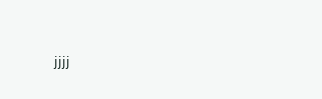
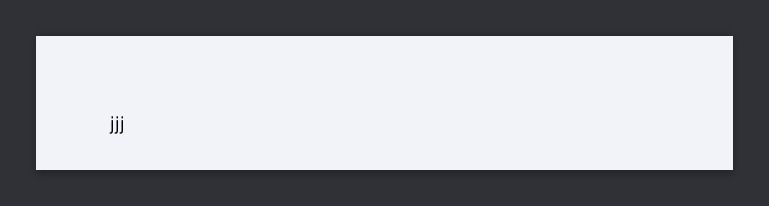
- jjjj
+ jjj

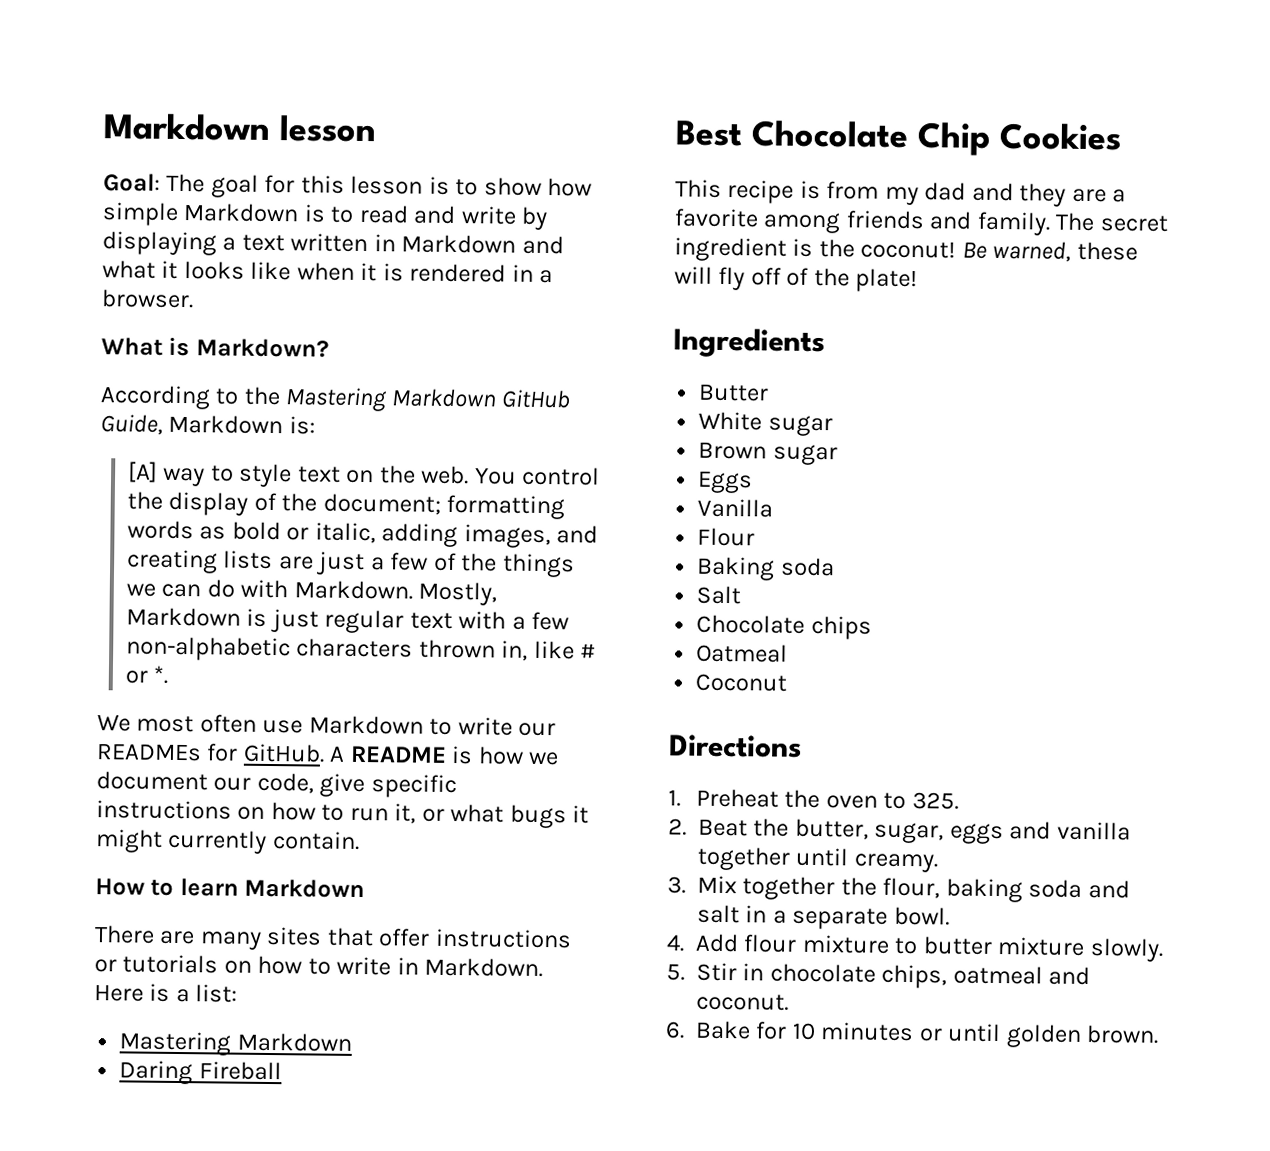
- jjj
+ Markdown lesson
+ Goal: The goal for this lesson is to show how simple Markdown is to read and write by displaying a text written in Markdown and what it looks like when it is rendered in a browser.
+ What is Markdown?
+ According to the Mastering Markdown GitHub Guide, Markdown is:
+ [A] way to style text on the web. You control the display of the document; formatting words as bold or italic, adding images, and creating lists are just a few of the things we can do with Markdown. Mostly, Markdown is just regular text with a few non-alphabetic characters thrown in, like # or *.
+ We most often use Markdown to write our READMEs for GitHub. A README is how we document our code, give specific instructions on how to run it, or what bugs it might currently contain.
+ How to learn Markdown
+ There are many sites that offer instructions or tutorials on how to write in Markdown. Here is a list:
+ Mastering Markdown
+ Daring Fireball
+ Best Chocolate Chip Cookies
+ This recipe is from my dad and they are a favorite among friends and family. The secret ingredient is the coconut! Be warned, these will fly off of the plate!
+ Ingredients
+ Butter
+ White sugar
+ Brown sugar
+ Eggs
+ Vanilla
+ Flour
+ Baking soda
+ Salt
+ Chocolate chips
+ Oatmeal
+ Coconut
+ Directions
+ 1. Preheat the oven to 325.
+ 2. Beat the butter, sugar, eggs and vanilla together until creamy.
+ 3. Mix together the flour, baking soda and salt in a separate bowl.
+ 4. Add flour mixture to butter mixture slowly.
+ 5. Stir in chocolate chips, oatmeal and coconut.
+ 6. Bake for 10 minutes or until golden brown.

